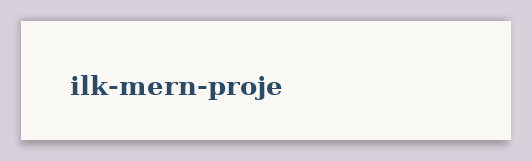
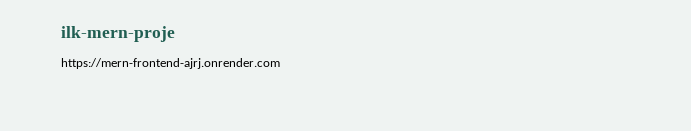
+ https://mern-frontend-ajrj.onrender.com

